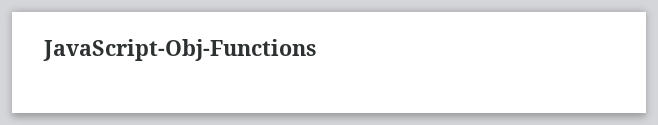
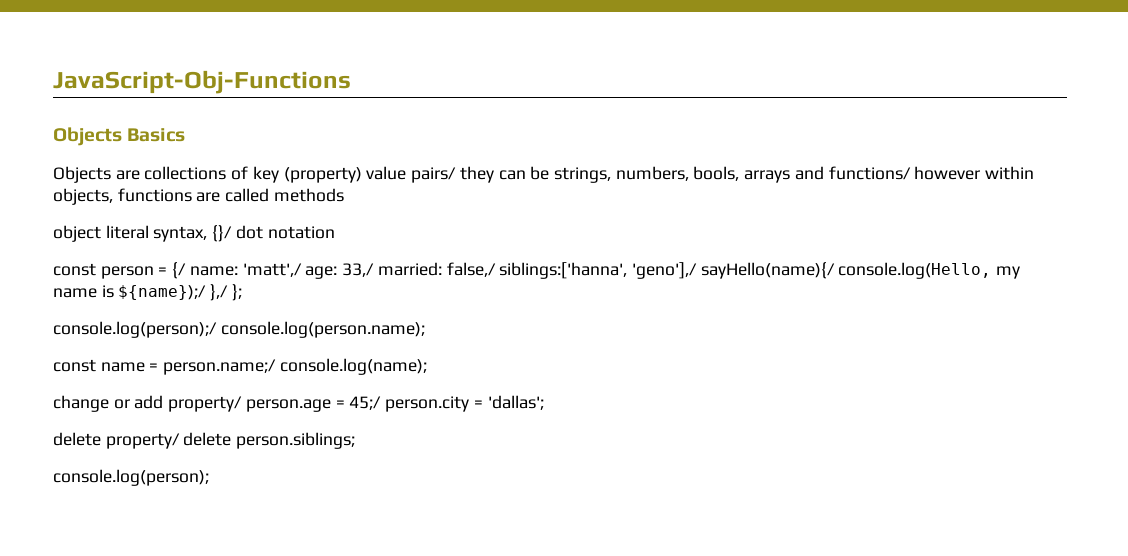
+ Objects Basics
+ Objects are collections of key (property) value pairs/ they can be strings, numbers, bools, arrays and functions/ however within objects, functions are called methods
+ object literal syntax, {}/ dot notation
+ const person = {/ name: 'matt',/ age: 33,/ married: false,/ siblings:['hanna', 'geno'],/ sayHello(name){/ console.log(Hello, my name is ${name});/ },/ };
+ console.log(person);/ console.log(person.name);
+ const name = person.name;/ console.log(name);
+ change or add property/ person.age = 45;/ person.city = 'dallas';
+ delete property/ delete person.siblings;
+ console.log(person);

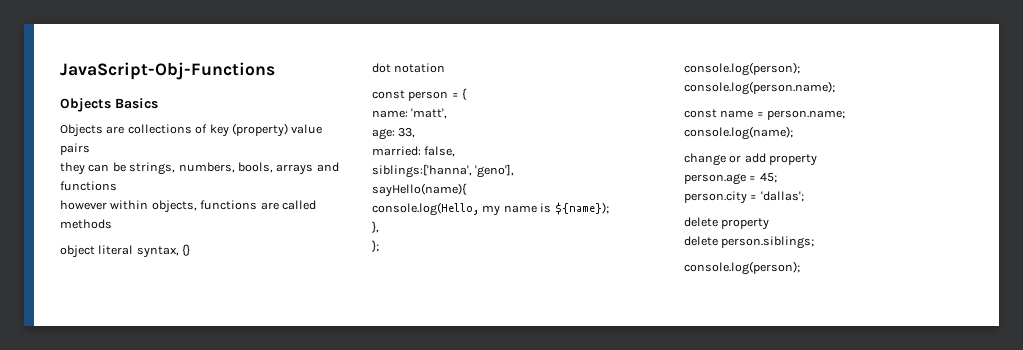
- Objects are collections of key (property) value pairs/ they can be strings, numbers, bools, arrays and functions/ however within objects, functions are called methods
+ Objects are collections of key (property) value pairs
+ they can be strings, numbers, bools, arrays and functions
+ however within objects, functions are called methods
- object literal syntax, {}/ dot notation
+ object literal syntax, {}
+ dot notation
- const person = {/ name: 'matt',/ age: 33,/ married: false,/ siblings:['hanna', 'geno'],/ sayHello(name){/ console.log(Hello, my name is ${name});/ },/ };
- console.log(person);/ console.log(person.name);
+ const person = {
+ name: 'matt',
+ age: 33,
+ married: false,
+ siblings:['hanna', 'geno'],
+ sayHello(name){
+ console.log(Hello, my name is ${name});
+ },
+ };
+ console.log(person);
+ console.log(person.name);
- const name = person.name;/ console.log(name);
+ const name = person.name;
+ console.log(name);
- change or add property/ person.age = 45;/ person.city = 'dallas';
+ change or add property
+ person.age = 45;
+ person.city = 'dallas';
- delete property/ delete person.siblings;
+ delete property
+ delete person.siblings;

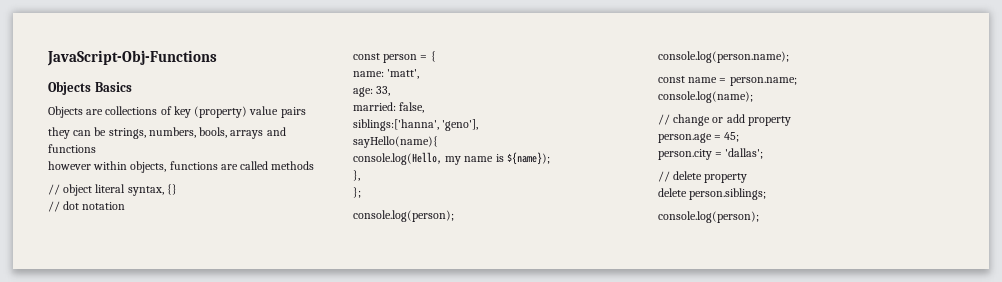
- object literal syntax, {}
+ // object literal syntax, {}
- dot notation
+ // dot notation
- change or add property
+ // change or add property
- delete property
+ // delete property

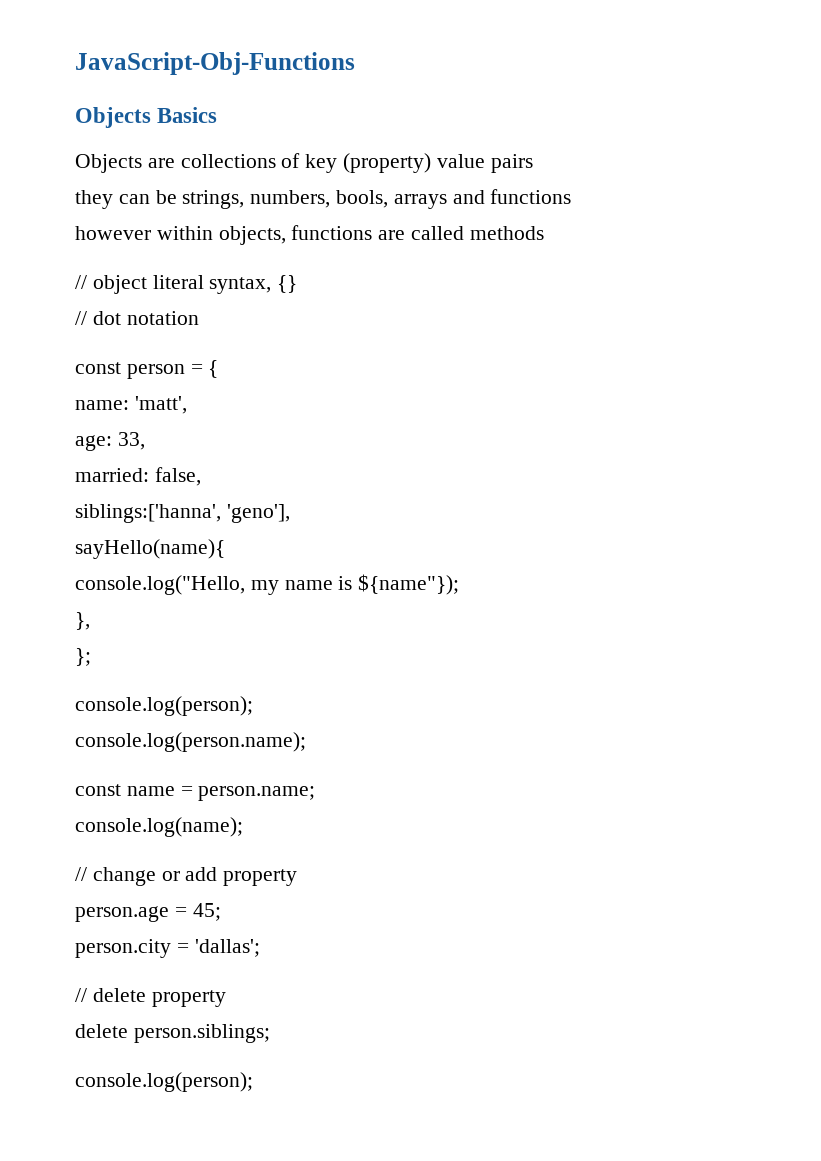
- console.log(Hello, my name is ${name});
+ console.log("Hello, my name is ${name"});

